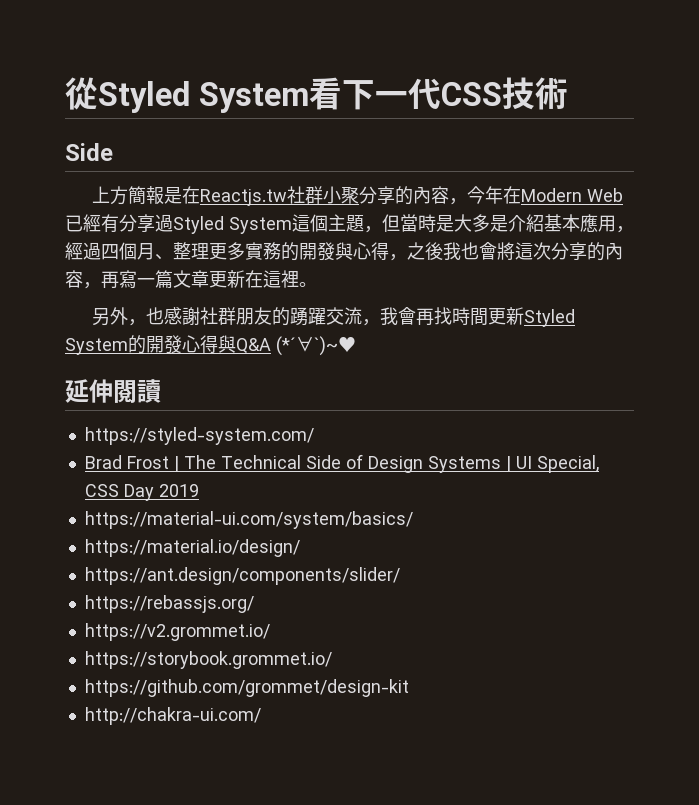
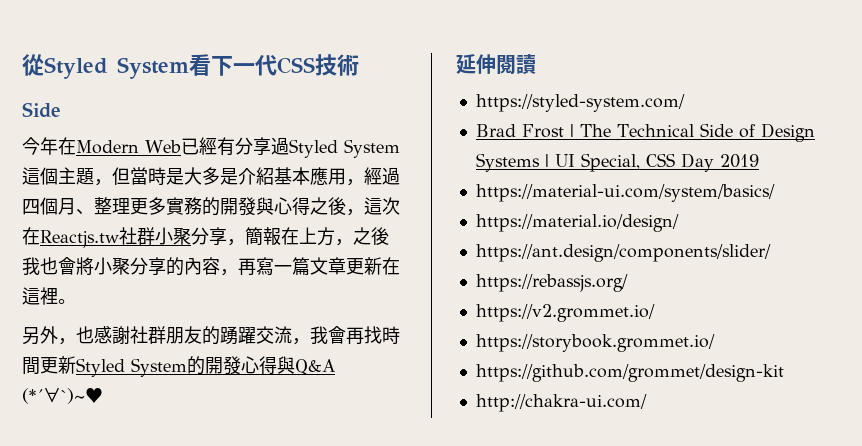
- 上方簡報是在Reactjs.tw社群小聚分享的內容，今年在Modern Web已經有分享過Styled System這個主題，但當時是大多是介紹基本應用，經過四個月、整理更多實務的開發與心得，之後我也會將這次分享的內容，再寫一篇文章更新在這裡。
+ 今年在Modern Web已經有分享過Styled System這個主題，但當時是大多是介紹基本應用，經過四個月、整理更多實務的開發與心得之後，這次在Reactjs.tw社群小聚分享，簡報在上方，之後我也會將小聚分享的內容，再寫一篇文章更新在這裡。

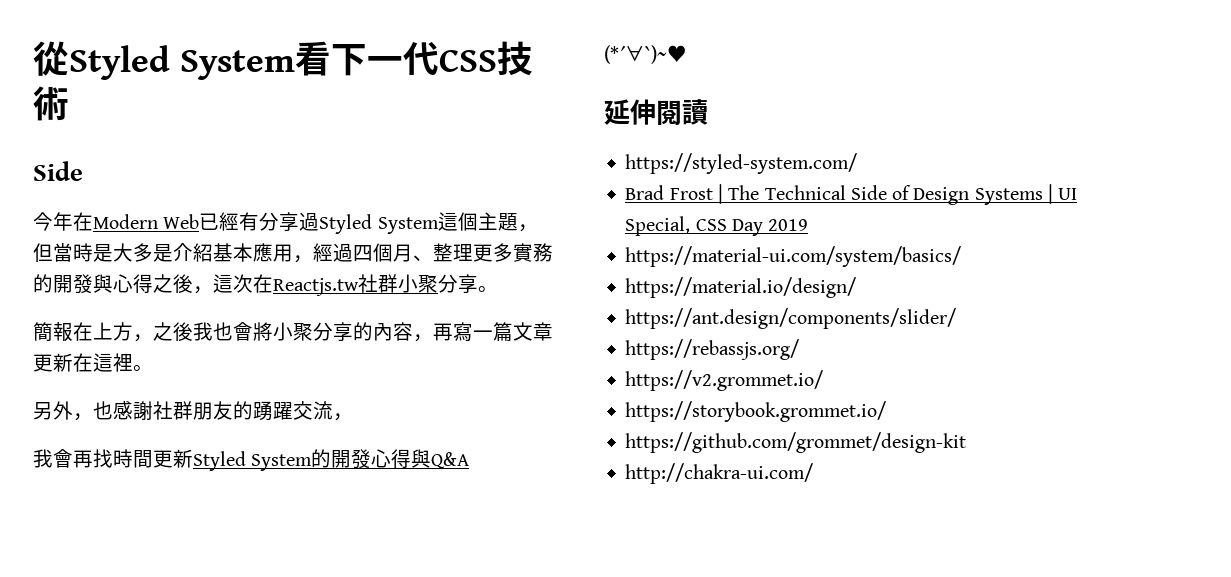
- 今年在Modern Web已經有分享過Styled System這個主題，但當時是大多是介紹基本應用，經過四個月、整理更多實務的開發與心得之後，這次在Reactjs.tw社群小聚分享，簡報在上方，之後我也會將小聚分享的內容，再寫一篇文章更新在這裡。
+ 今年在Modern Web已經有分享過Styled System這個主題，但當時是大多是介紹基本應用，經過四個月、整理更多實務的開發與心得之後，這次在Reactjs.tw社群小聚分享。
+ 簡報在上方，之後我也會將小聚分享的內容，再寫一篇文章更新在這裡。
- 另外，也感謝社群朋友的踴躍交流，我會再找時間更新Styled System的開發心得與Q&A (*´∀`)~♥
+ 另外，也感謝社群朋友的踴躍交流，
+ 我會再找時間更新Styled System的開發心得與Q&A (*´∀`)~♥

